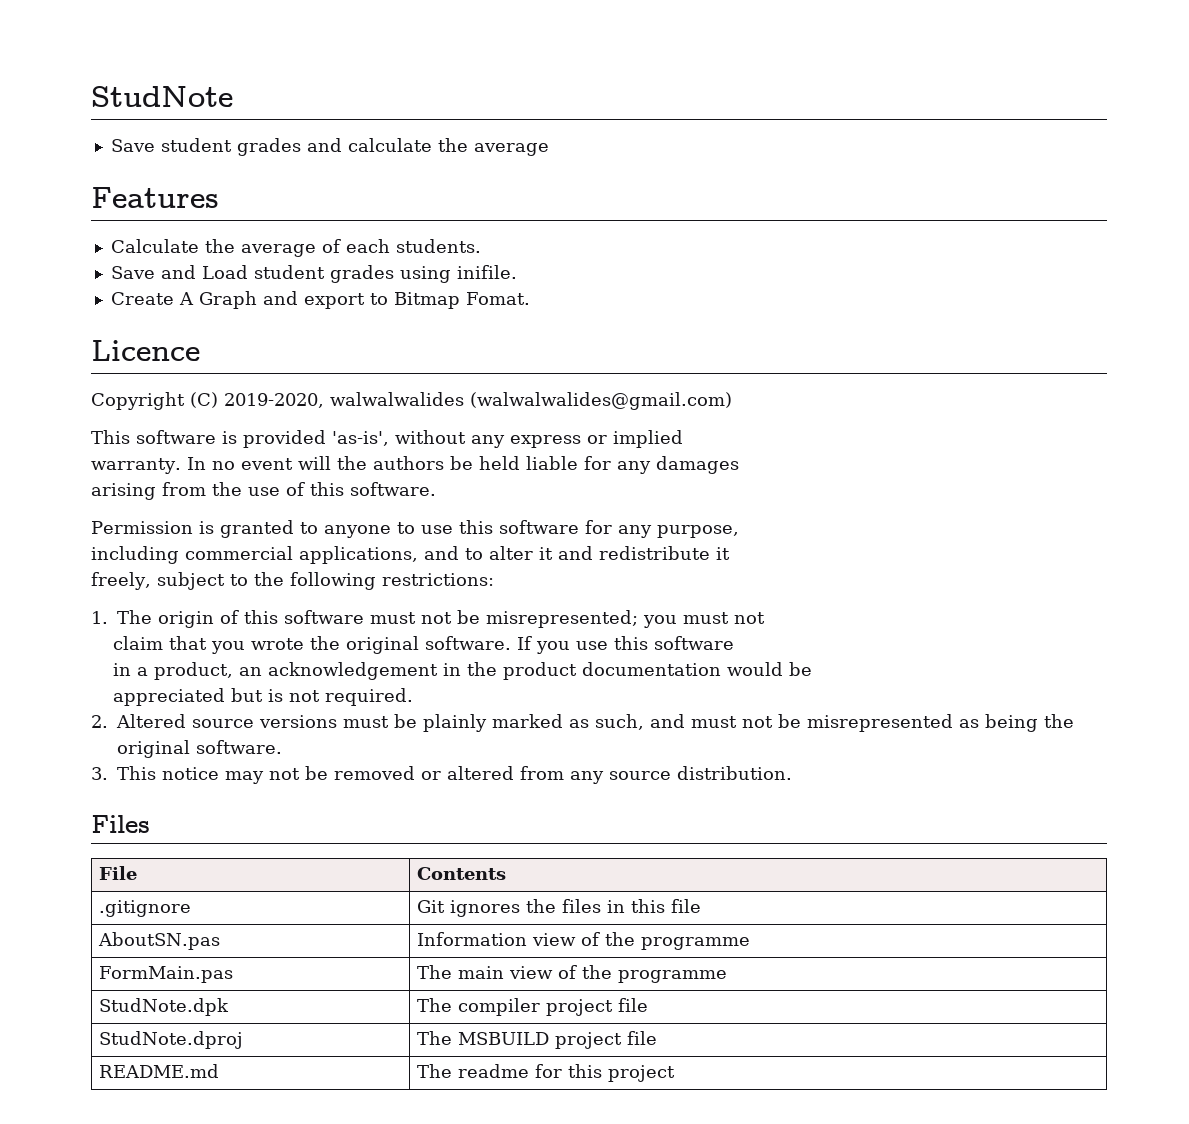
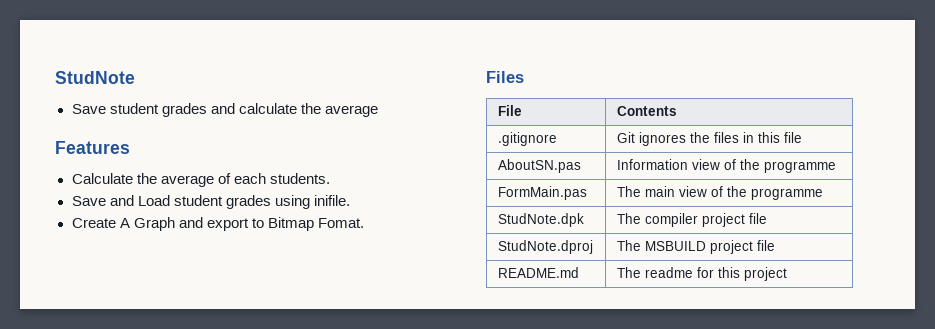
- Licence
- Copyright (C) 2019-2020, walwalwalides (walwalwalides@gmail.com)
- This software is provided 'as-is', without any express or implied
- warranty. In no event will the authors be held liable for any damages
- arising from the use of this software.
- Permission is granted to anyone to use this software for any purpose,
- including commercial applications, and to alter it and redistribute it
- freely, subject to the following restrictions:
- 1. The origin of this software must not be misrepresented; you must not
- claim that you wrote the original software. If you use this software
- in a product, an acknowledgement in the product documentation would be
- appreciated but is not required.
- 2. Altered source versions must be plainly marked as such, and must not be misrepresented as being the original software.
- 3. This notice may not be removed or altered from any source distribution.

